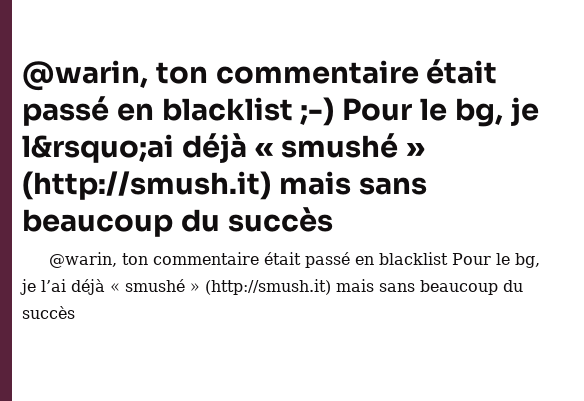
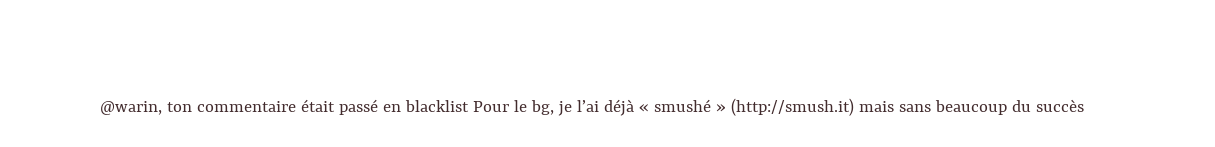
- @warin, ton commentaire était passé en blacklist ;-) Pour le bg, je l&rsquo;ai déjà « smushé » (http://smush.it) mais sans beaucoup du succès

